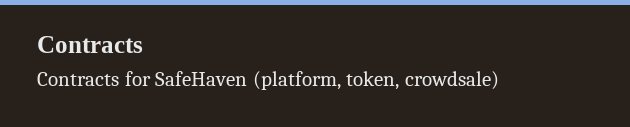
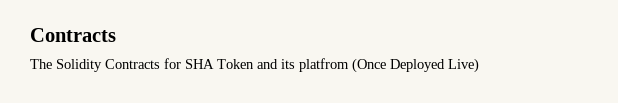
- Contracts for SafeHaven (platform, token, crowdsale)
+ The Solidity Contracts for SHA Token and its platfrom (Once Deployed Live)

